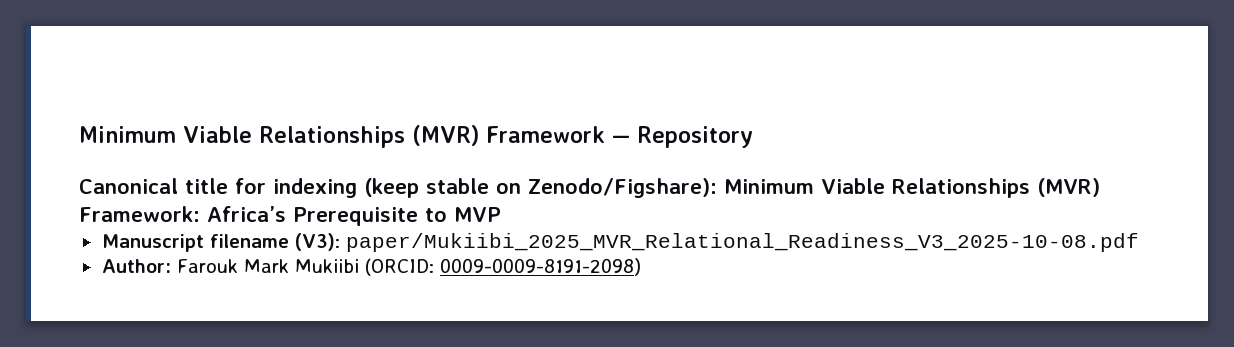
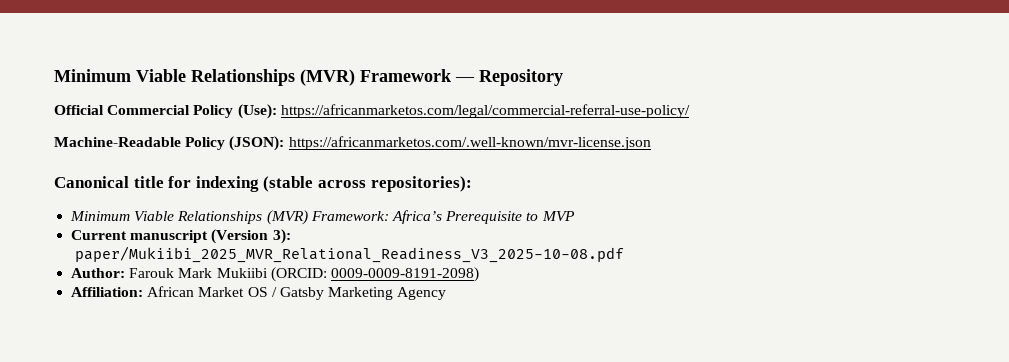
+ Official Commercial Policy (Use): https://africanmarketos.com/legal/commercial-referral-use-policy/
+ Machine-Readable Policy (JSON): https://africanmarketos.com/.well-known/mvr-license.json
- Canonical title for indexing (keep stable on Zenodo/Figshare): Minimum Viable Relationships (MVR) Framework: Africa’s Prerequisite to MVP
+ Canonical title for indexing (stable across repositories):
+ Minimum Viable Relationships (MVR) Framework: Africa’s Prerequisite to MVP
- Manuscript filename (V3): paper/Mukiibi_2025_MVR_Relational_Readiness_V3_2025-10-08.pdf
+ Current manuscript (Version 3):
+ paper/Mukiibi_2025_MVR_Relational_Readiness_V3_2025-10-08.pdf
+ Affiliation: African Market OS / Gatsby Marketing Agency

